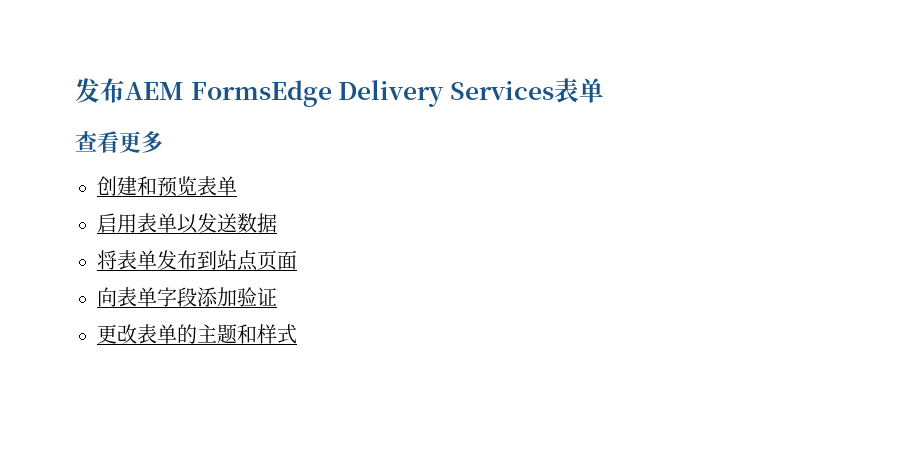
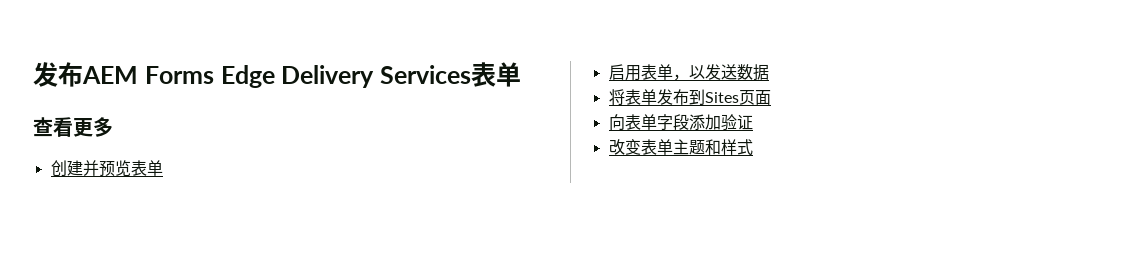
- 发布AEM FormsEdge Delivery Services表单
+ 发布AEM Forms Edge Delivery Services表单
- 创建和预览表单
+ 创建并预览表单
- 启用表单以发送数据
+ 启用表单，以发送数据
- 将表单发布到站点页面
+ 将表单发布到Sites页面
- 更改表单的主题和样式
+ 改变表单主题和样式

